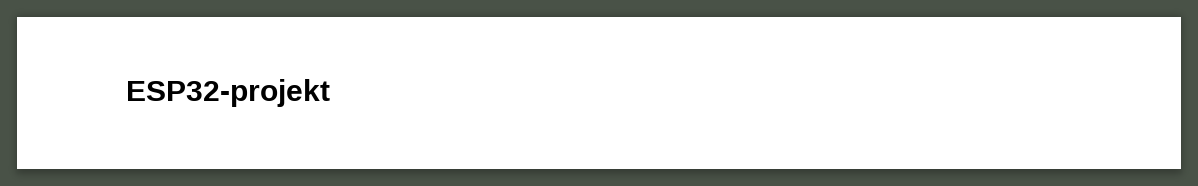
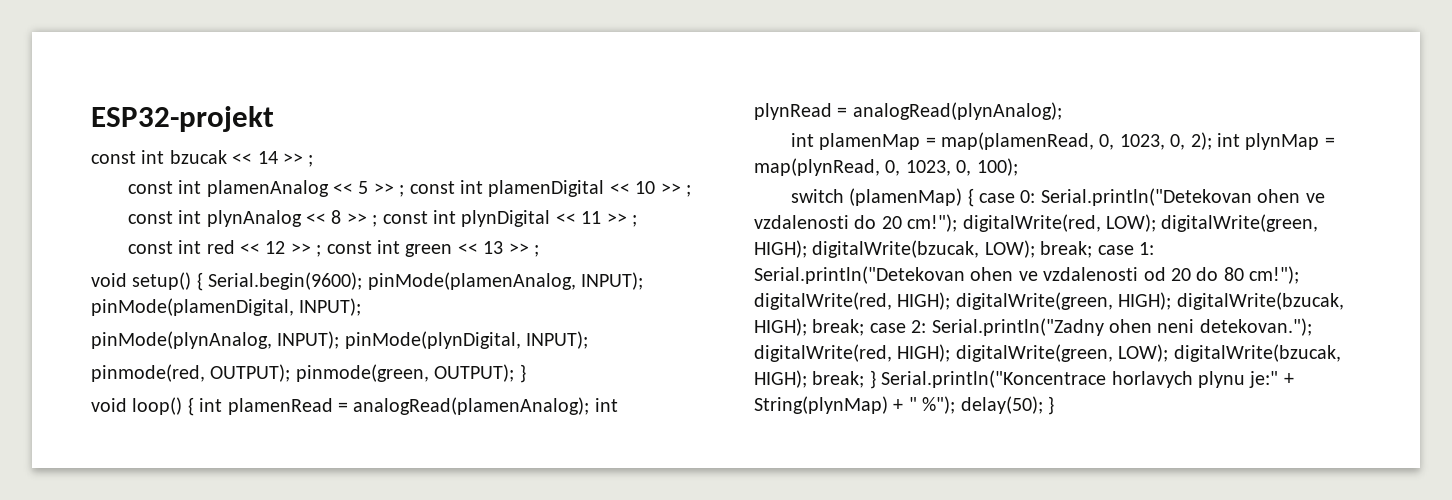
+ const int bzucak << 14 >> ;
+ const int plamenAnalog << 5 >> ; const int plamenDigital << 10 >> ;
+ const int plynAnalog << 8 >> ; const int plynDigital << 11 >> ;
+ const int red << 12 >> ; const int green << 13 >> ;
+ void setup() { Serial.begin(9600); pinMode(plamenAnalog, INPUT); pinMode(plamenDigital, INPUT);
+ pinMode(plynAnalog, INPUT); pinMode(plynDigital, INPUT);
+ pinmode(red, OUTPUT); pinmode(green, OUTPUT); }
+ void loop() { int plamenRead = analogRead(plamenAnalog); int plynRead = analogRead(plynAnalog);
+ int plamenMap = map(plamenRead, 0, 1023, 0, 2); int plynMap = map(plynRead, 0, 1023, 0, 100);
+ switch (plamenMap) { case 0: Serial.println("Detekovan ohen ve vzdalenosti do 20 cm!"); digitalWrite(red, LOW); digitalWrite(green, HIGH); digitalWrite(bzucak, LOW); break; case 1: Serial.println("Detekovan ohen ve vzdalenosti od 20 do 80 cm!"); digitalWrite(red, HIGH); digitalWrite(green, HIGH); digitalWrite(bzucak, HIGH); break; case 2: Serial.println("Zadny ohen neni detekovan."); digitalWrite(red, HIGH); digitalWrite(green, LOW); digitalWrite(bzucak, HIGH); break; } Serial.println("Koncentrace horlavych plynu je:" + String(plynMap) + " %"); delay(50); }

